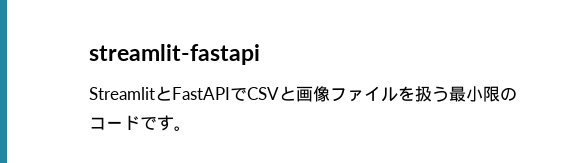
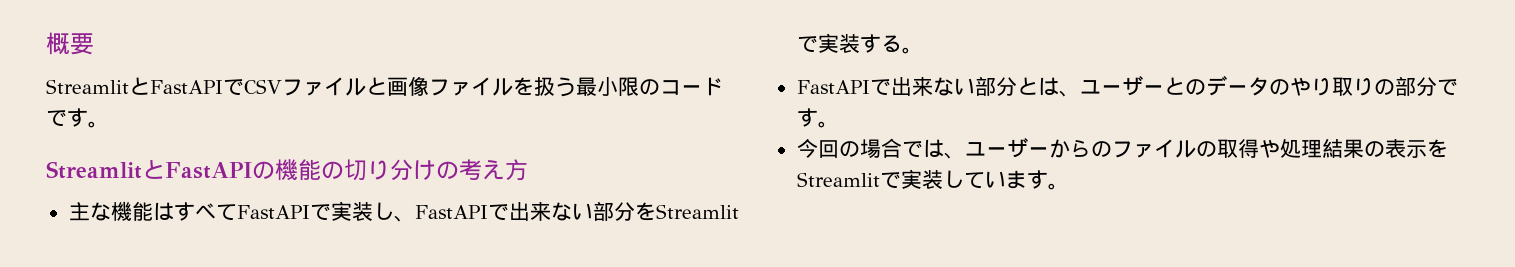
- streamlit-fastapi
+ 概要
- StreamlitとFastAPIでCSVと画像ファイルを扱う最小限のコードです。
+ StreamlitとFastAPIでCSVファイルと画像ファイルを扱う最小限のコードです。
+ StreamlitとFastAPIの機能の切り分けの考え方
+ 主な機能はすべてFastAPIで実装し、FastAPIで出来ない部分をStreamlitで実装する。
+ FastAPIで出来ない部分とは、ユーザーとのデータのやり取りの部分です。
+ 今回の場合では、ユーザーからのファイルの取得や処理結果の表示をStreamlitで実装しています。

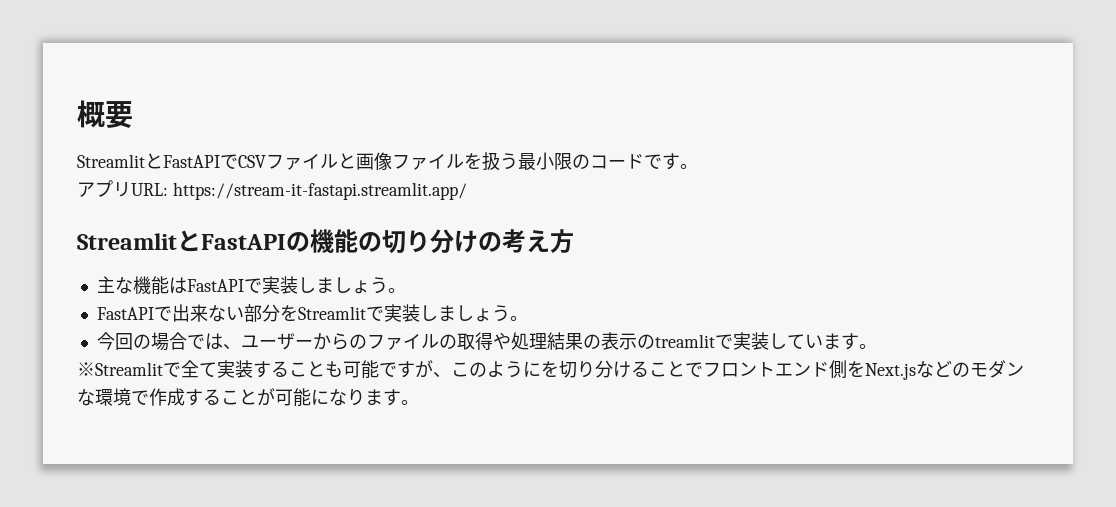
+ アプリURL: https://stream-it-fastapi.streamlit.app/
- 主な機能はすべてFastAPIで実装し、FastAPIで出来ない部分をStreamlitで実装する。
- FastAPIで出来ない部分とは、ユーザーとのデータのやり取りの部分です。
+ 主な機能はFastAPIで実装しましょう。
+ FastAPIで出来ない部分をStreamlitで実装しましょう。
- 今回の場合では、ユーザーからのファイルの取得や処理結果の表示をStreamlitで実装しています。
+ 今回の場合では、ユーザーからのファイルの取得や処理結果の表示のtreamlitで実装しています。
+ ※Streamlitで全て実装することも可能ですが、このようにを切り分けることでフロントエンド側をNext.jsなどのモダンな環境で作成することが可能になります。

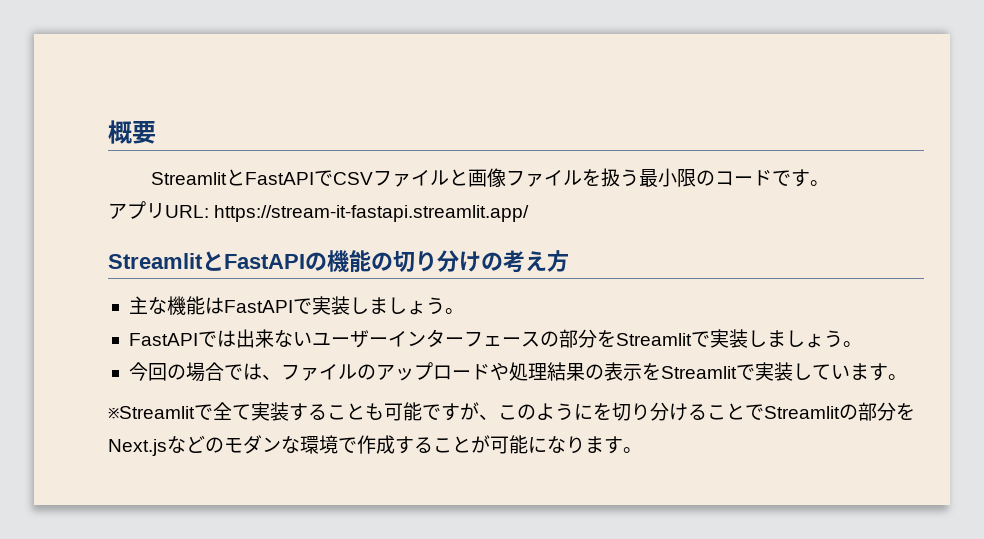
- FastAPIで出来ない部分をStreamlitで実装しましょう。
+ FastAPIでは出来ないユーザーインターフェースの部分をStreamlitで実装しましょう。
- 今回の場合では、ユーザーからのファイルの取得や処理結果の表示のtreamlitで実装しています。
+ 今回の場合では、ファイルのアップロードや処理結果の表示をStreamlitで実装しています。
- ※Streamlitで全て実装することも可能ですが、このようにを切り分けることでフロントエンド側をNext.jsなどのモダンな環境で作成することが可能になります。
+ ※Streamlitで全て実装することも可能ですが、このようにを切り分けることでStreamlitの部分をNext.jsなどのモダンな環境で作成することが可能になります。

